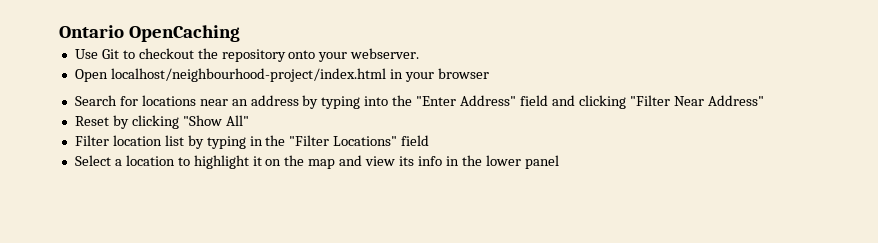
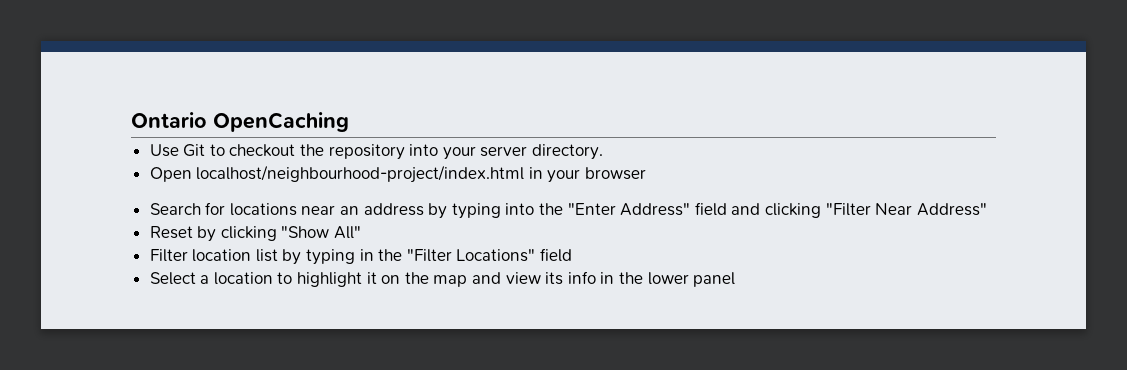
- Use Git to checkout the repository onto your webserver.
+ Use Git to checkout the repository into your server directory.

